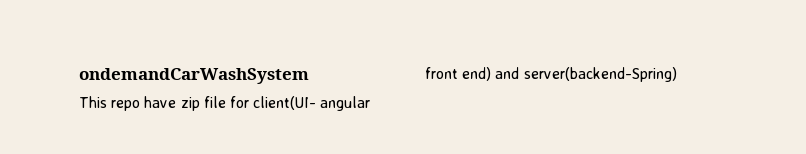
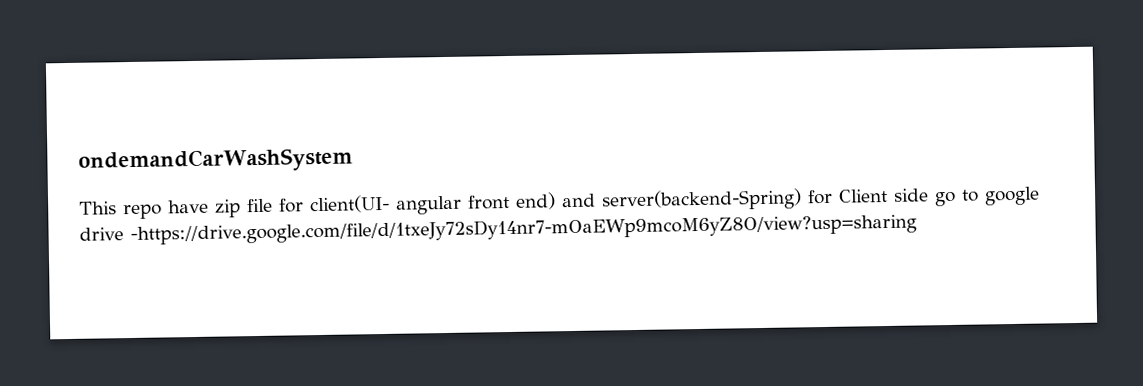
- This repo have zip file for client(UI- angular front end) and server(backend-Spring)
+ This repo have zip file for client(UI- angular front end) and server(backend-Spring) for Client side go to google drive -https://drive.google.com/file/d/1txeJy72sDy14nr7-mOaEWp9mcoM6yZ8O/view?usp=sharing

